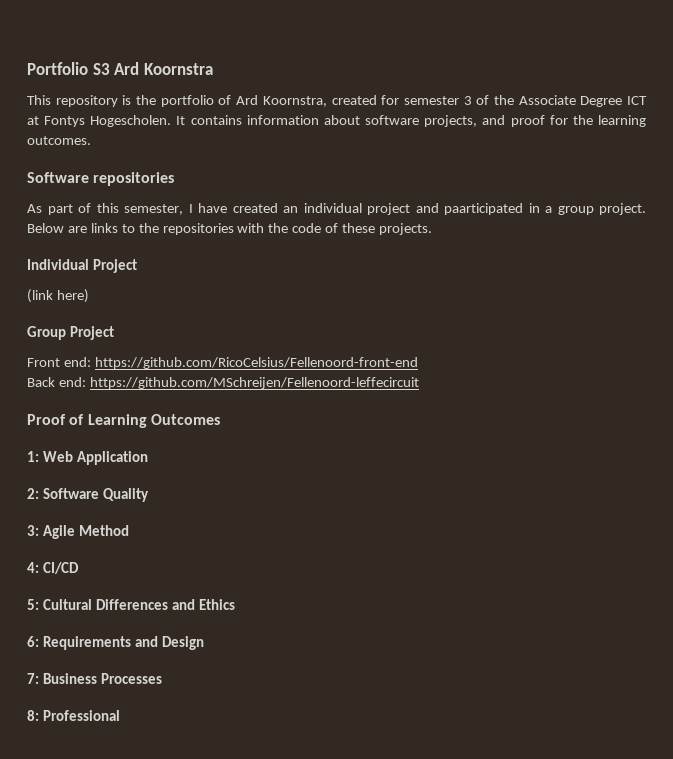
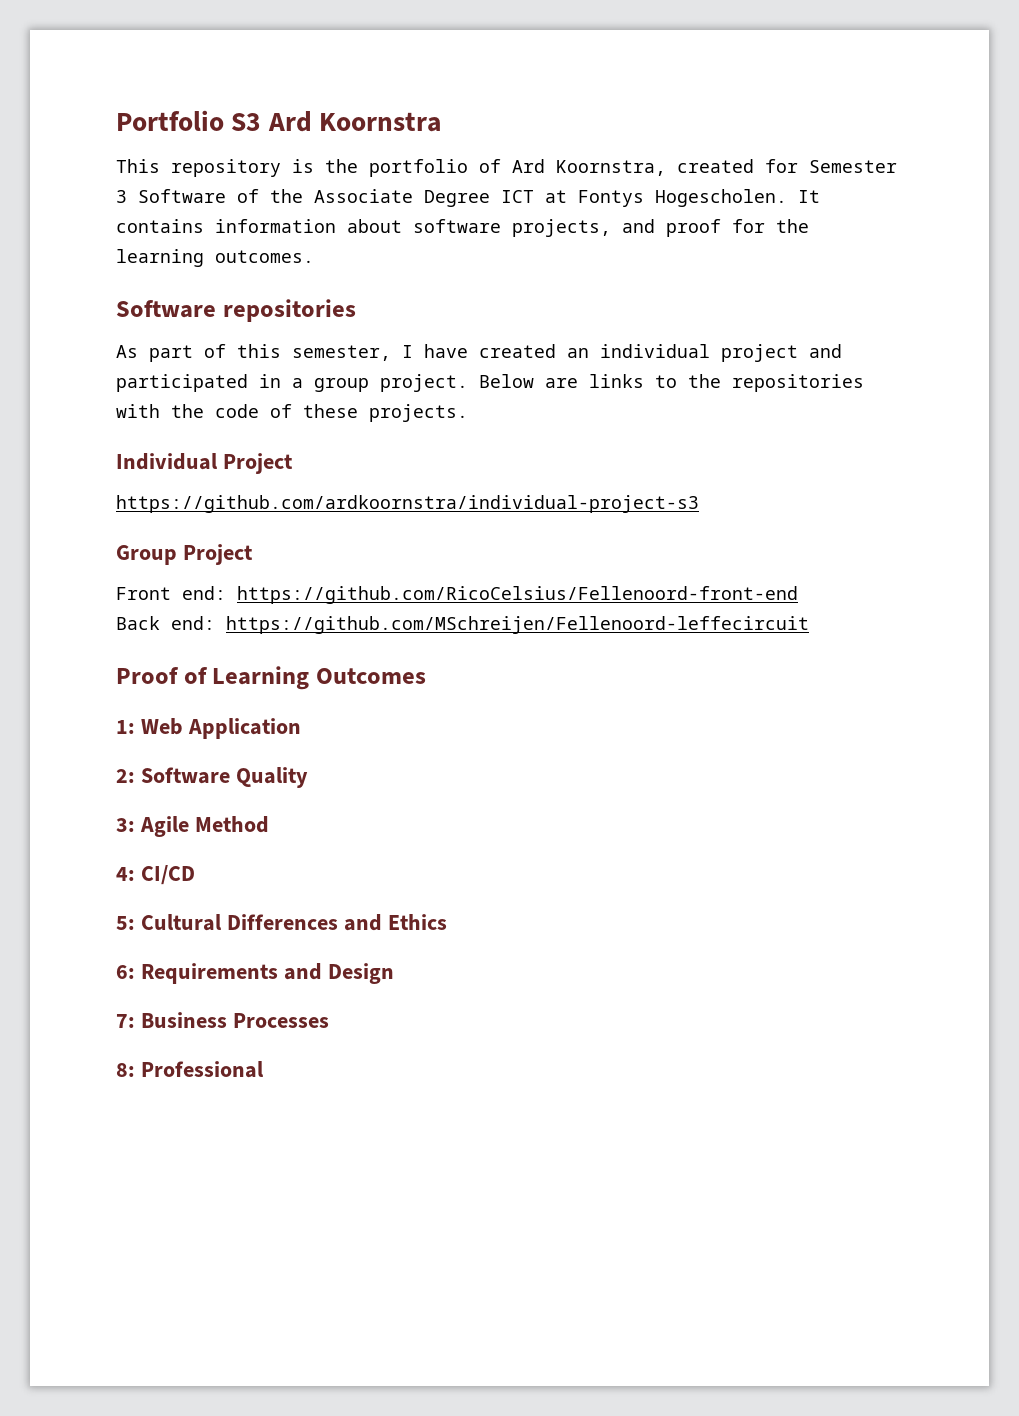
- This repository is the portfolio of Ard Koornstra, created for semester 3 of the Associate Degree ICT at Fontys Hogescholen.
+ This repository is the portfolio of Ard Koornstra, created for Semester 3 Software of the Associate Degree ICT at Fontys Hogescholen.
- As part of this semester, I have created an individual project and paarticipated in a group project.
+ As part of this semester, I have created an individual project and participated in a group project.
- (link here)
+ https://github.com/ardkoornstra/individual-project-s3

